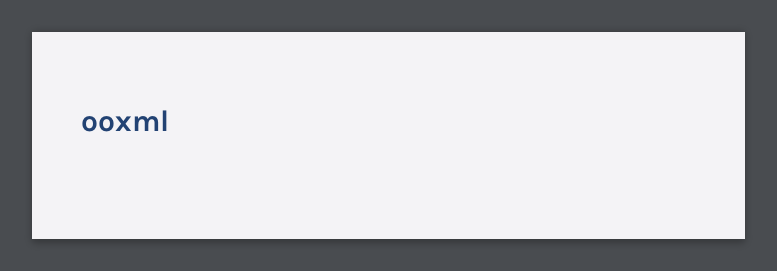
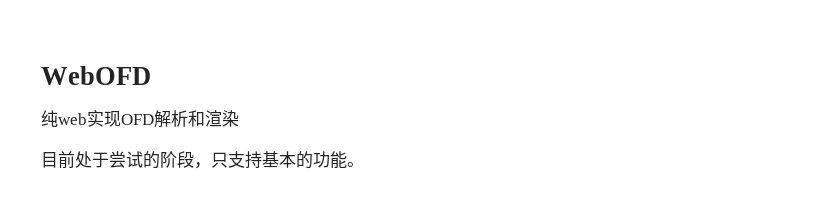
- ooxml
+ WebOFD
+ 纯web实现OFD解析和渲染
+ 目前处于尝试的阶段，只支持基本的功能。

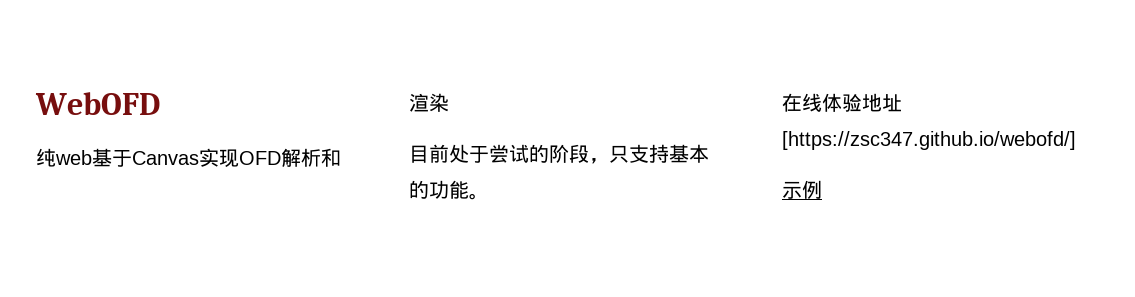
- 纯web实现OFD解析和渲染
+ 纯web基于Canvas实现OFD解析和渲染
+ 在线体验地址[https://zsc347.github.io/webofd/]
+ 示例

